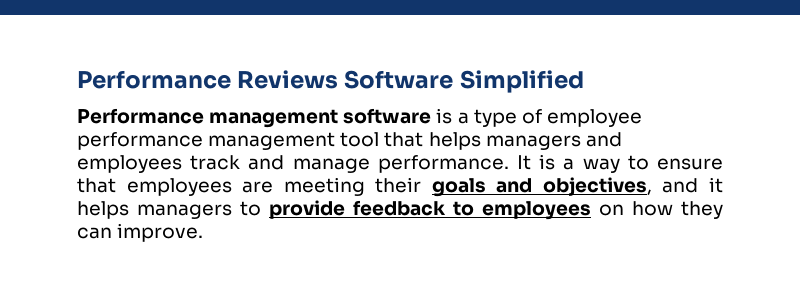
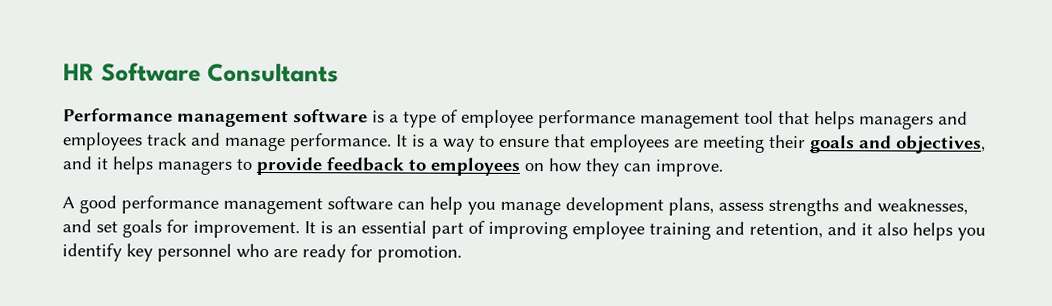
- Performance Reviews Software Simplified
+ HR Software Consultants
+ A good performance management software can help you manage development plans, assess strengths and weaknesses, and set goals for improvement. It is an essential part of improving employee training and retention, and it also helps you identify key personnel who are ready for promotion.

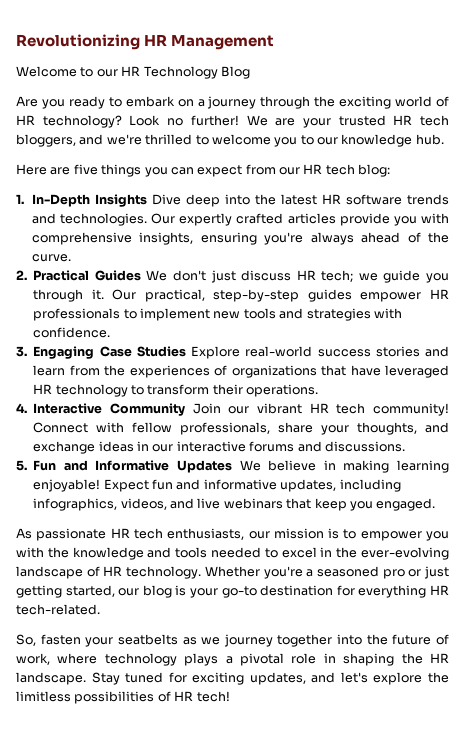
- HR Software Consultants
- Performance management software is a type of employee performance management tool that helps managers and employees track and manage performance. It is a way to ensure that employees are meeting their goals and objectives, and it helps managers to provide feedback to employees on how they can improve.
- A good performance management software can help you manage development plans, assess strengths and weaknesses, and set goals for improvement. It is an essential part of improving employee training and retention, and it also helps you identify key personnel who are ready for promotion.
+ Revolutionizing HR Management
+ Welcome to our HR Technology Blog
+ Are you ready to embark on a journey through the exciting world of HR technology? Look no further! We are your trusted HR tech bloggers, and we're thrilled to welcome you to our knowledge hub.
+ Here are five things you can expect from our HR tech blog:
+ 1. In-Depth Insights Dive deep into the latest HR software trends and technologies. Our expertly crafted articles provide you with comprehensive insights, ensuring you're always ahead of the curve.
+ 2. Practical Guides We don't just discuss HR tech; we guide you through it. Our practical, step-by-step guides empower HR professionals to implement new tools and strategies with confidence.
+ 3. Engaging Case Studies Explore real-world success stories and learn from the experiences of organizations that have leveraged HR technology to transform their operations.
+ 4. Interactive Community Join our vibrant HR tech community! Connect with fellow professionals, share your thoughts, and exchange ideas in our interactive forums and discussions.
+ 5. Fun and Informative Updates We believe in making learning enjoyable! Expect fun and informative updates, including infographics, videos, and live webinars that keep you engaged.
+ As passionate HR tech enthusiasts, our mission is to empower you with the knowledge and tools needed to excel in the ever-evolving landscape of HR technology. Whether you're a seasoned pro or just getting started, our blog is your go-to destination for everything HR tech-related.
+ So, fasten your seatbelts as we journey together into the future of work, where technology plays a pivotal role in shaping the HR landscape. Stay tuned for exciting updates, and let's explore the limitless possibilities of HR tech!

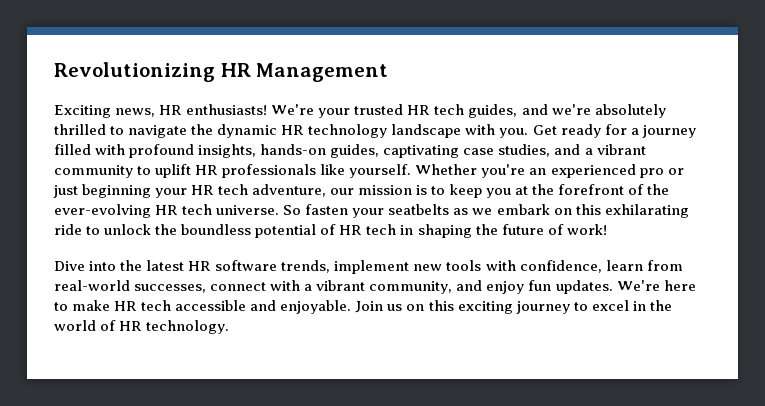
- Welcome to our HR Technology Blog
- Are you ready to embark on a journey through the exciting world of HR technology? Look no further! We are your trusted HR tech bloggers, and we're thrilled to welcome you to our knowledge hub.
- Here are five things you can expect from our HR tech blog:
- 1. In-Depth Insights Dive deep into the latest HR software trends and technologies. Our expertly crafted articles provide you with comprehensive insights, ensuring you're always ahead of the curve.
- 2. Practical Guides We don't just discuss HR tech; we guide you through it. Our practical, step-by-step guides empower HR professionals to implement new tools and strategies with confidence.
- 3. Engaging Case Studies Explore real-world success stories and learn from the experiences of organizations that have leveraged HR technology to transform their operations.
- 4. Interactive Community Join our vibrant HR tech community! Connect with fellow professionals, share your thoughts, and exchange ideas in our interactive forums and discussions.
- 5. Fun and Informative Updates We believe in making learning enjoyable! Expect fun and informative updates, including infographics, videos, and live webinars that keep you engaged.
- As passionate HR tech enthusiasts, our mission is to empower you with the knowledge and tools needed to excel in the ever-evolving landscape of HR technology. Whether you're a seasoned pro or just getting started, our blog is your go-to destination for everything HR tech-related.
- So, fasten your seatbelts as we journey together into the future of work, where technology plays a pivotal role in shaping the HR landscape. Stay tuned for exciting updates, and let's explore the limitless possibilities of HR tech!
+ Exciting news, HR enthusiasts! We're your trusted HR tech guides, and we're absolutely thrilled to navigate the dynamic HR technology landscape with you. Get ready for a journey filled with profound insights, hands-on guides, captivating case studies, and a vibrant community to uplift HR professionals like yourself. Whether you're an experienced pro or just beginning your HR tech adventure, our mission is to keep you at the forefront of the ever-evolving HR tech universe. So fasten your seatbelts as we embark on this exhilarating ride to unlock the boundless potential of HR tech in shaping the future of work!
+ Dive into the latest HR software trends, implement new tools with confidence, learn from real-world successes, connect with a vibrant community, and enjoy fun updates. We're here to make HR tech accessible and enjoyable. Join us on this exciting journey to excel in the world of HR technology.

